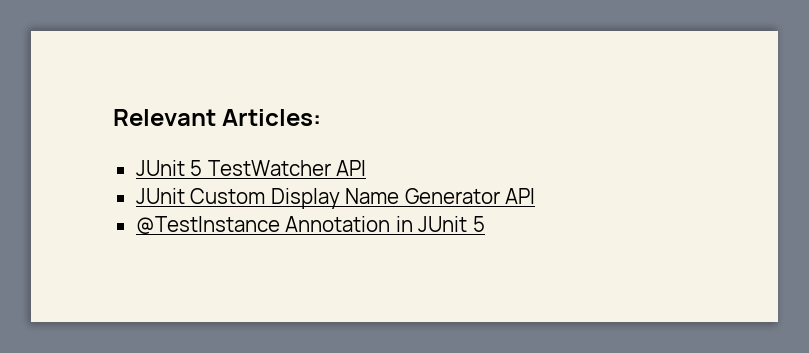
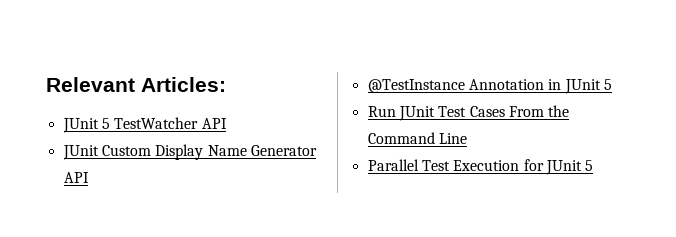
+ Run JUnit Test Cases From the Command Line
+ Parallel Test Execution for JUnit 5

